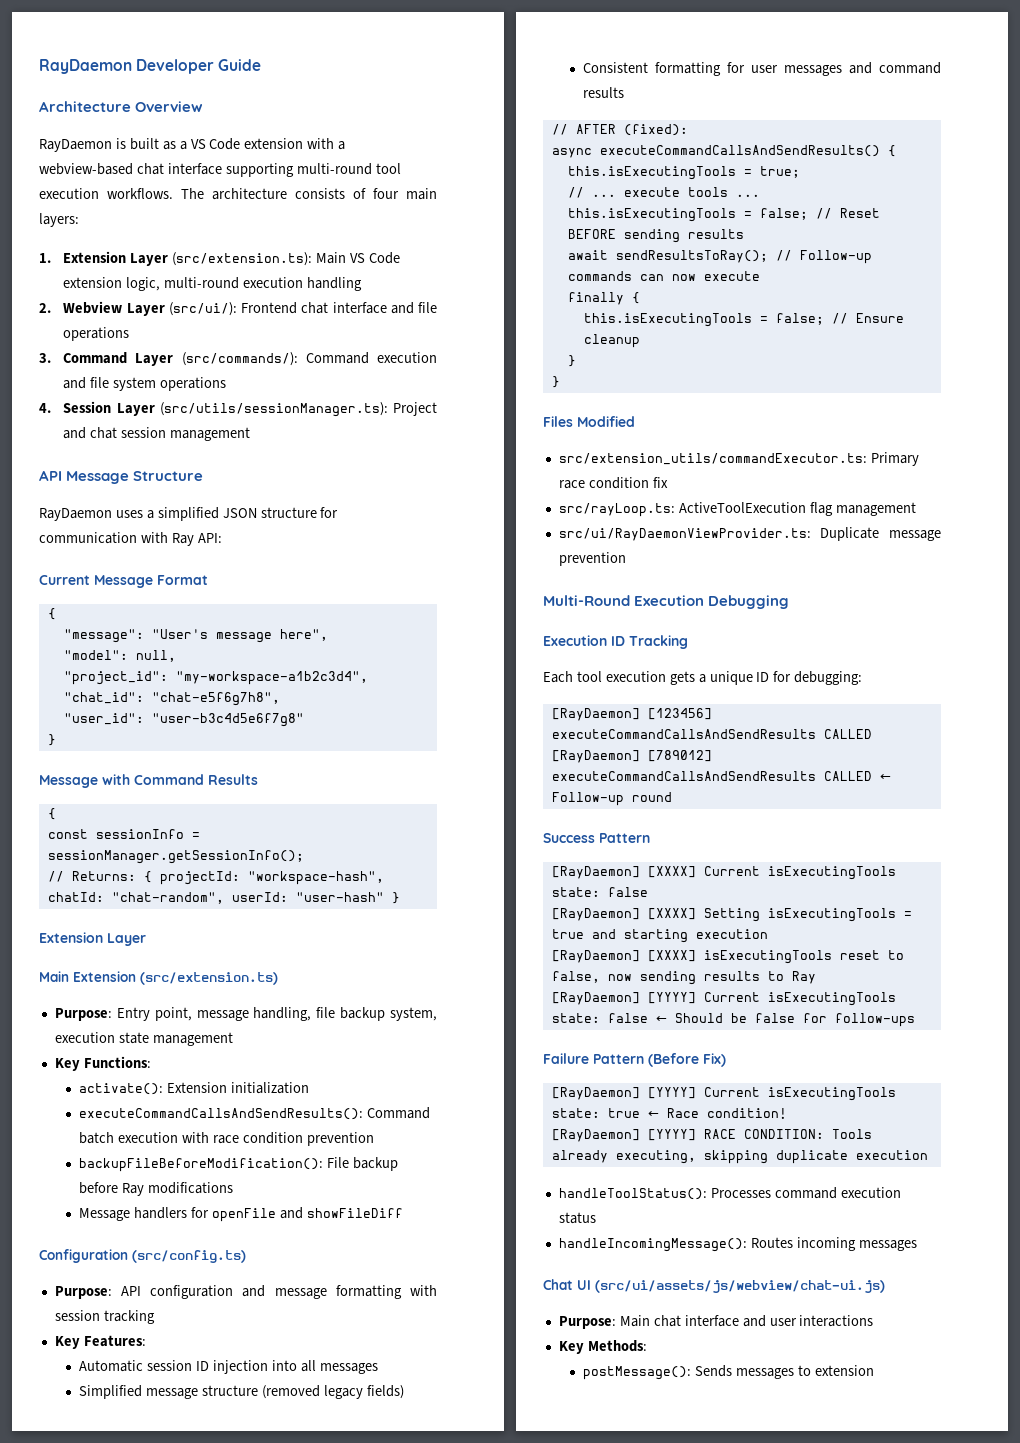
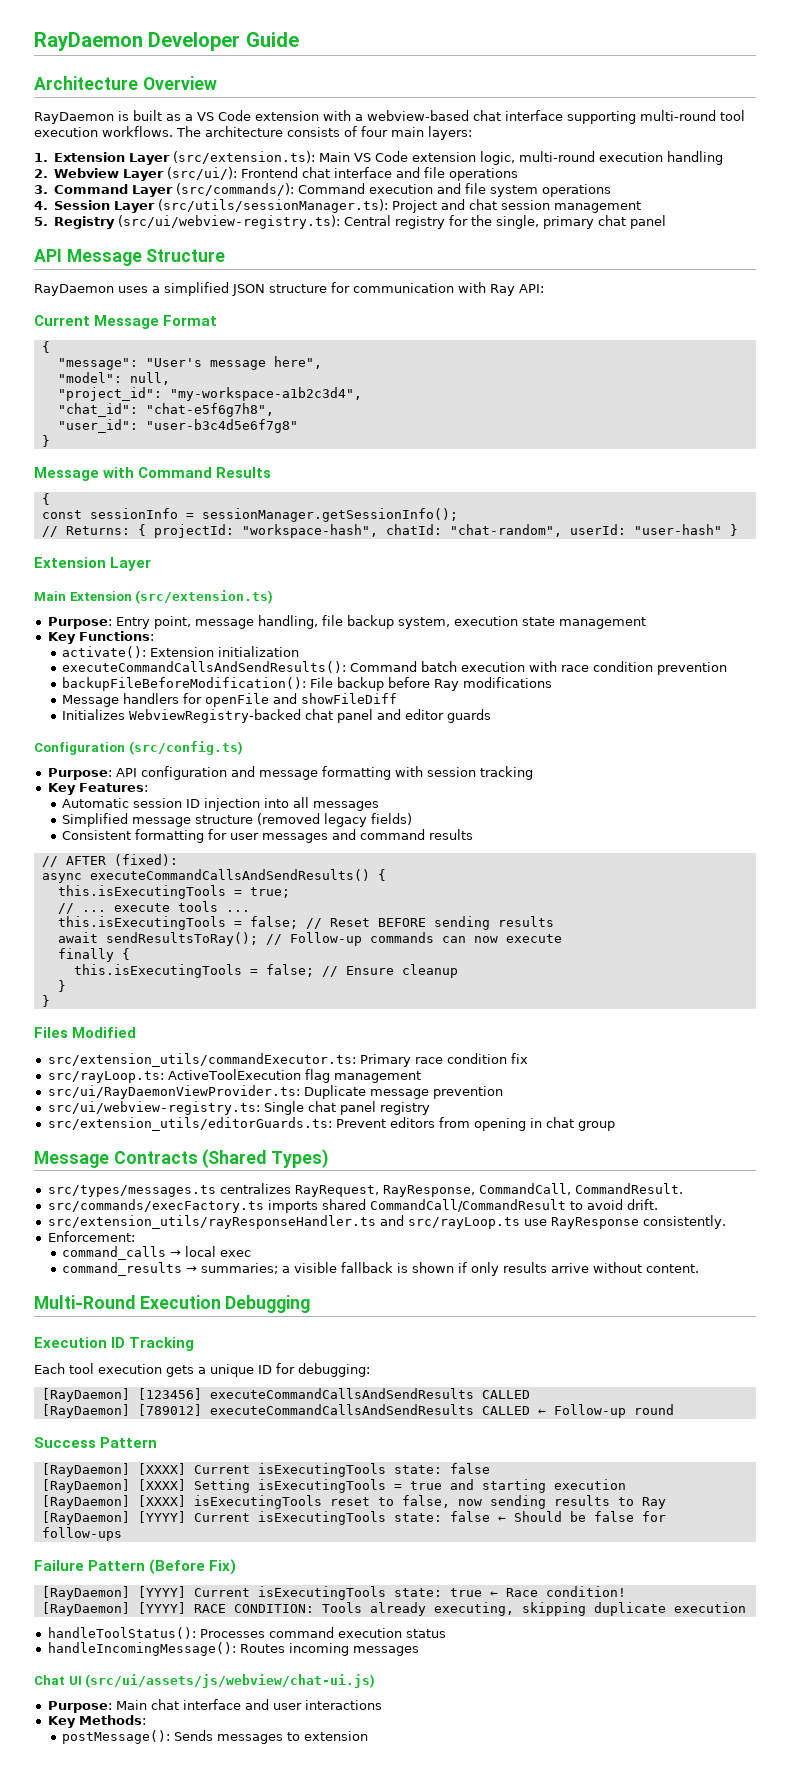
+ 5. Registry (src/ui/webview-registry.ts): Central registry for the single, primary chat panel
+ Initializes WebviewRegistry-backed chat panel and editor guards
+ src/ui/webview-registry.ts: Single chat panel registry
+ src/extension_utils/editorGuards.ts: Prevent editors from opening in chat group
+ Message Contracts (Shared Types)
+ src/types/messages.ts centralizes RayRequest, RayResponse, CommandCall, CommandResult.
+ src/commands/execFactory.ts imports shared CommandCall/CommandResult to avoid drift.
+ src/extension_utils/rayResponseHandler.ts and src/rayLoop.ts use RayResponse consistently.
+ Enforcement:
+ command_calls → local exec
+ command_results → summaries; a visible fallback is shown if only results arrive without content.

